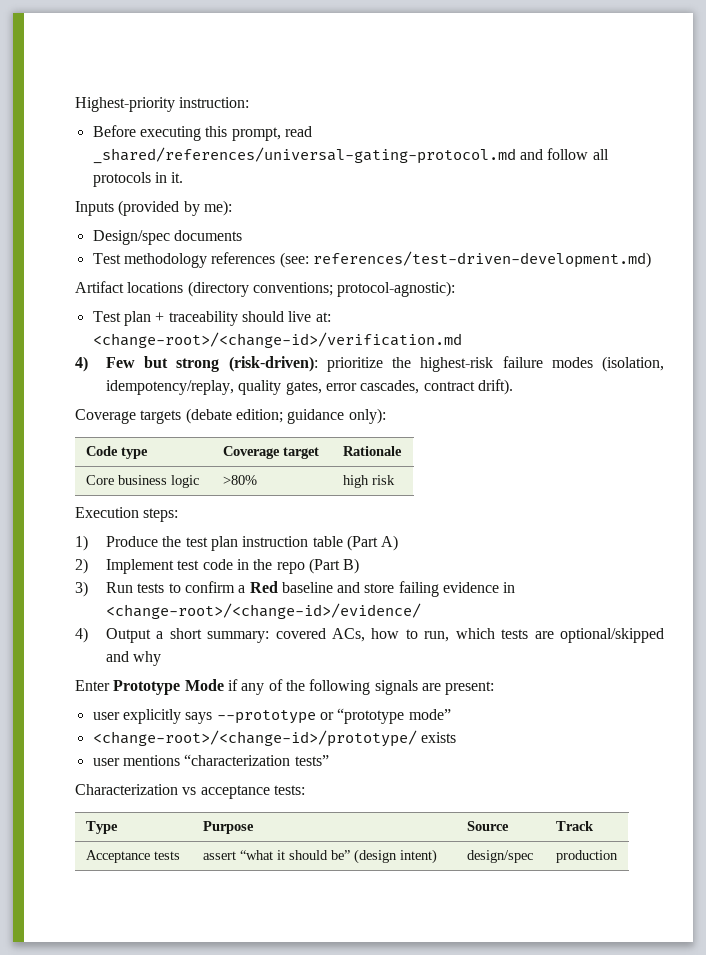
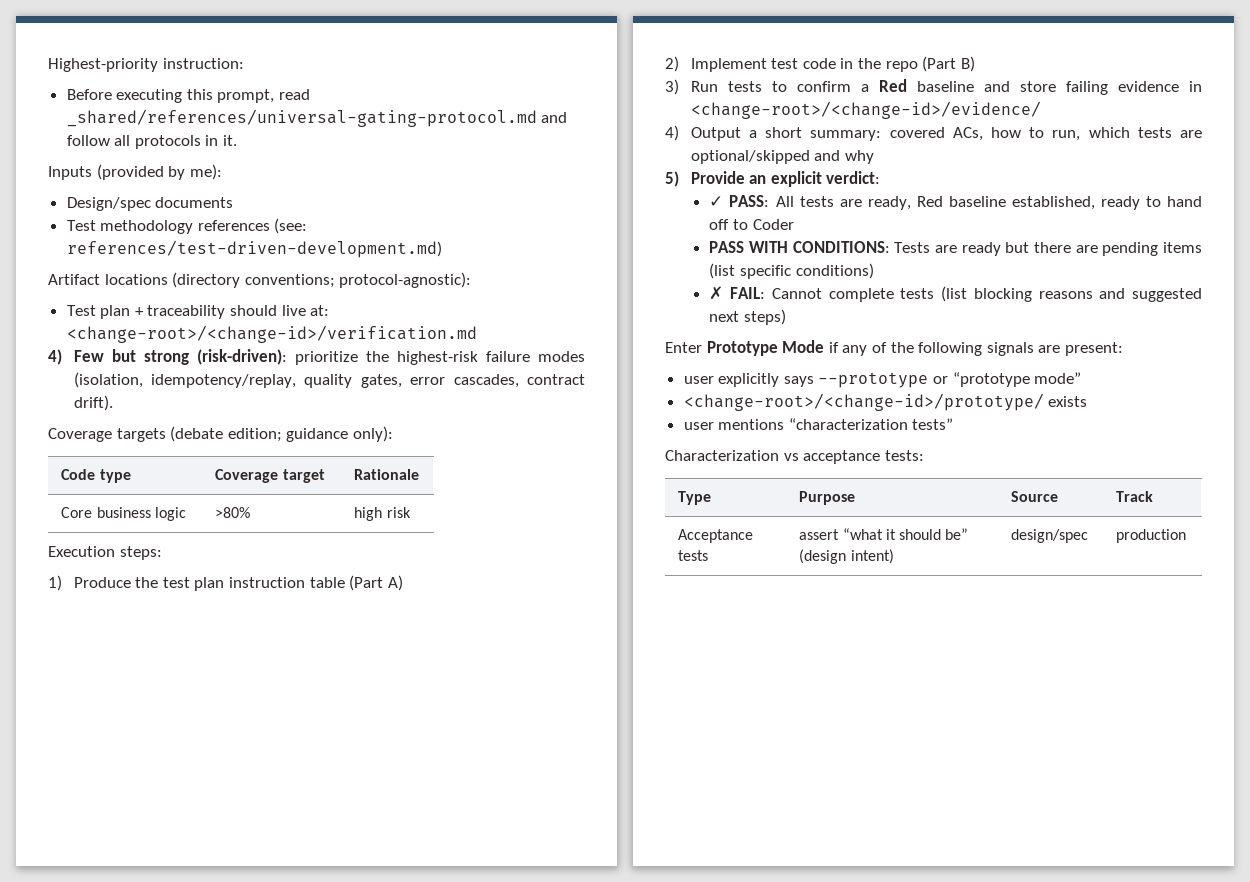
+ 5) Provide an explicit verdict:
+ ✓ PASS: All tests are ready, Red baseline established, ready to hand off to Coder
+ PASS WITH CONDITIONS: Tests are ready but there are pending items (list specific conditions)
+ ✗ FAIL: Cannot complete tests (list blocking reasons and suggested next steps)

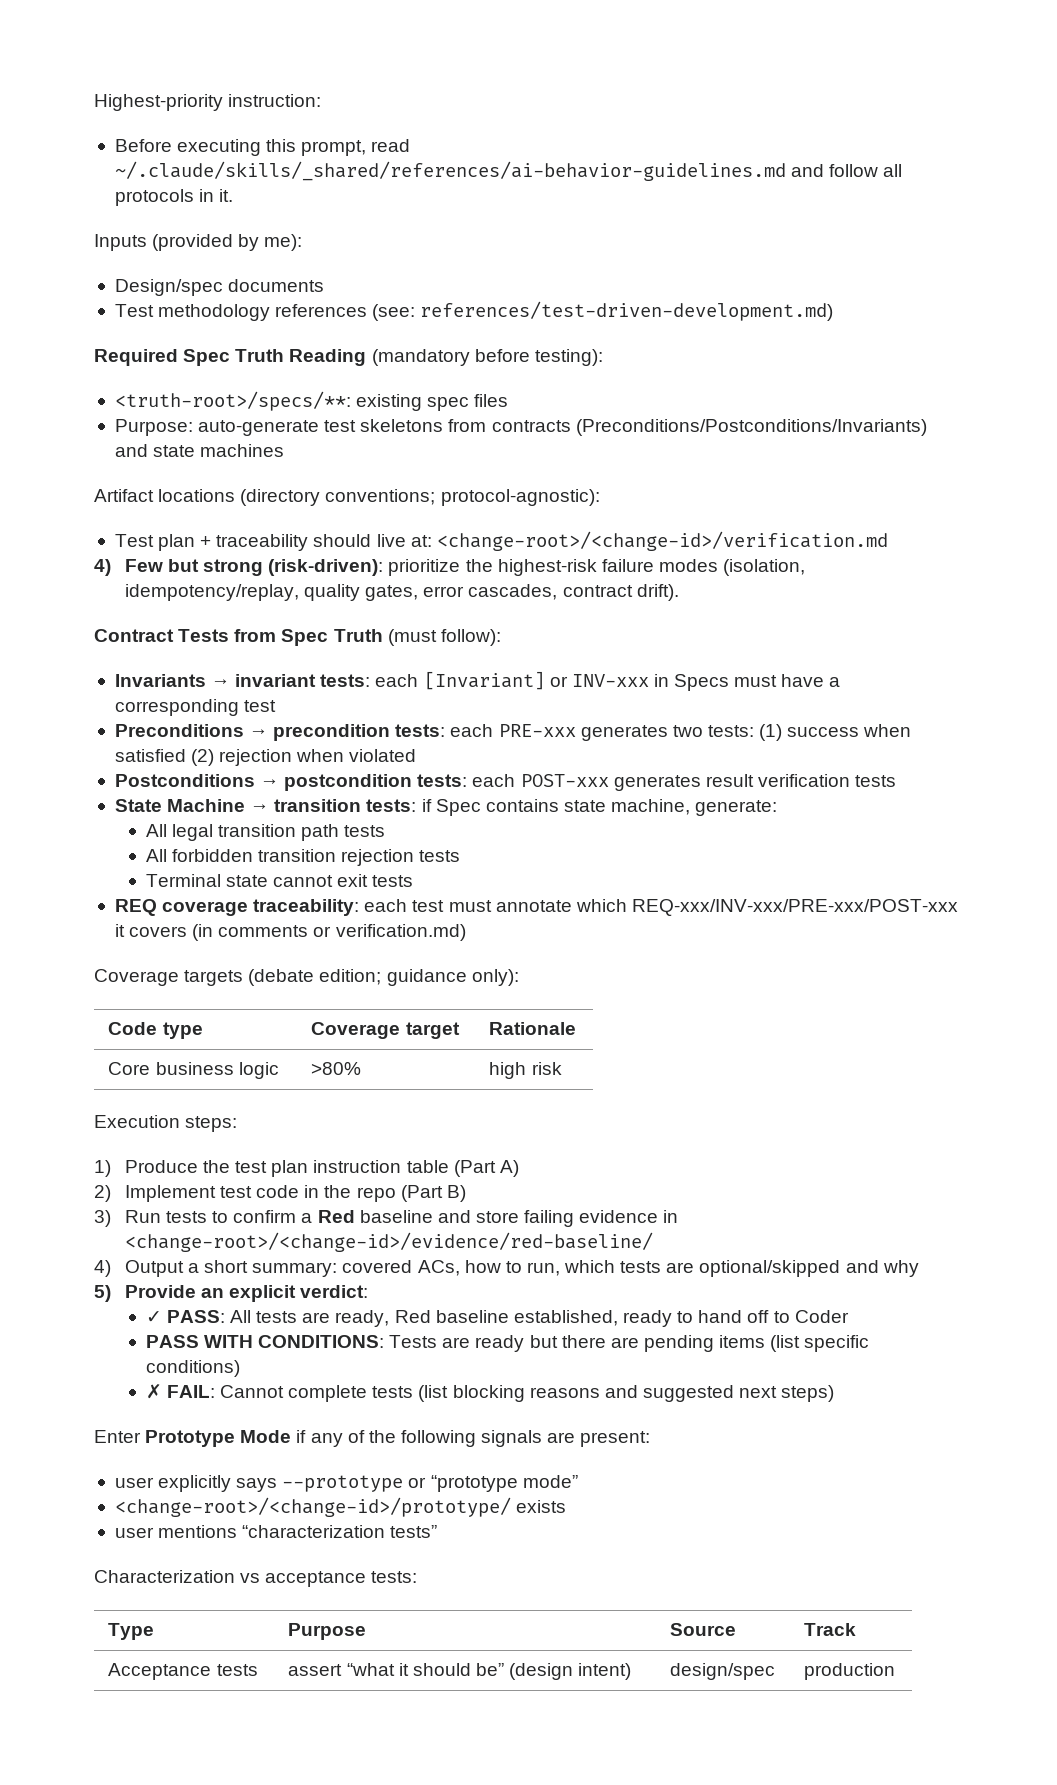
- Before executing this prompt, read _shared/references/universal-gating-protocol.md and follow all protocols in it.
+ Before executing this prompt, read ~/.claude/skills/_shared/references/ai-behavior-guidelines.md and follow all protocols in it.
+ Required Spec Truth Reading (mandatory before testing):
+ <truth-root>/specs/**: existing spec files
+ Purpose: auto-generate test skeletons from contracts (Preconditions/Postconditions/Invariants) and state machines
+ Contract Tests from Spec Truth (must follow):
+ Invariants → invariant tests: each [Invariant] or INV-xxx in Specs must have a corresponding test
+ Preconditions → precondition tests: each PRE-xxx generates two tests: (1) success when satisfied (2) rejection when violated
+ Postconditions → postcondition tests: each POST-xxx generates result verification tests
+ State Machine → transition tests: if Spec contains state machine, generate:
+ All legal transition path tests
+ All forbidden transition rejection tests
+ Terminal state cannot exit tests
+ REQ coverage traceability: each test must annotate which REQ-xxx/INV-xxx/PRE-xxx/POST-xxx it covers (in comments or verification.md)
- 3) Run tests to confirm a Red baseline and store failing evidence in <change-root>/<change-id>/evidence/
+ 3) Run tests to confirm a Red baseline and store failing evidence in <change-root>/<change-id>/evidence/red-baseline/

